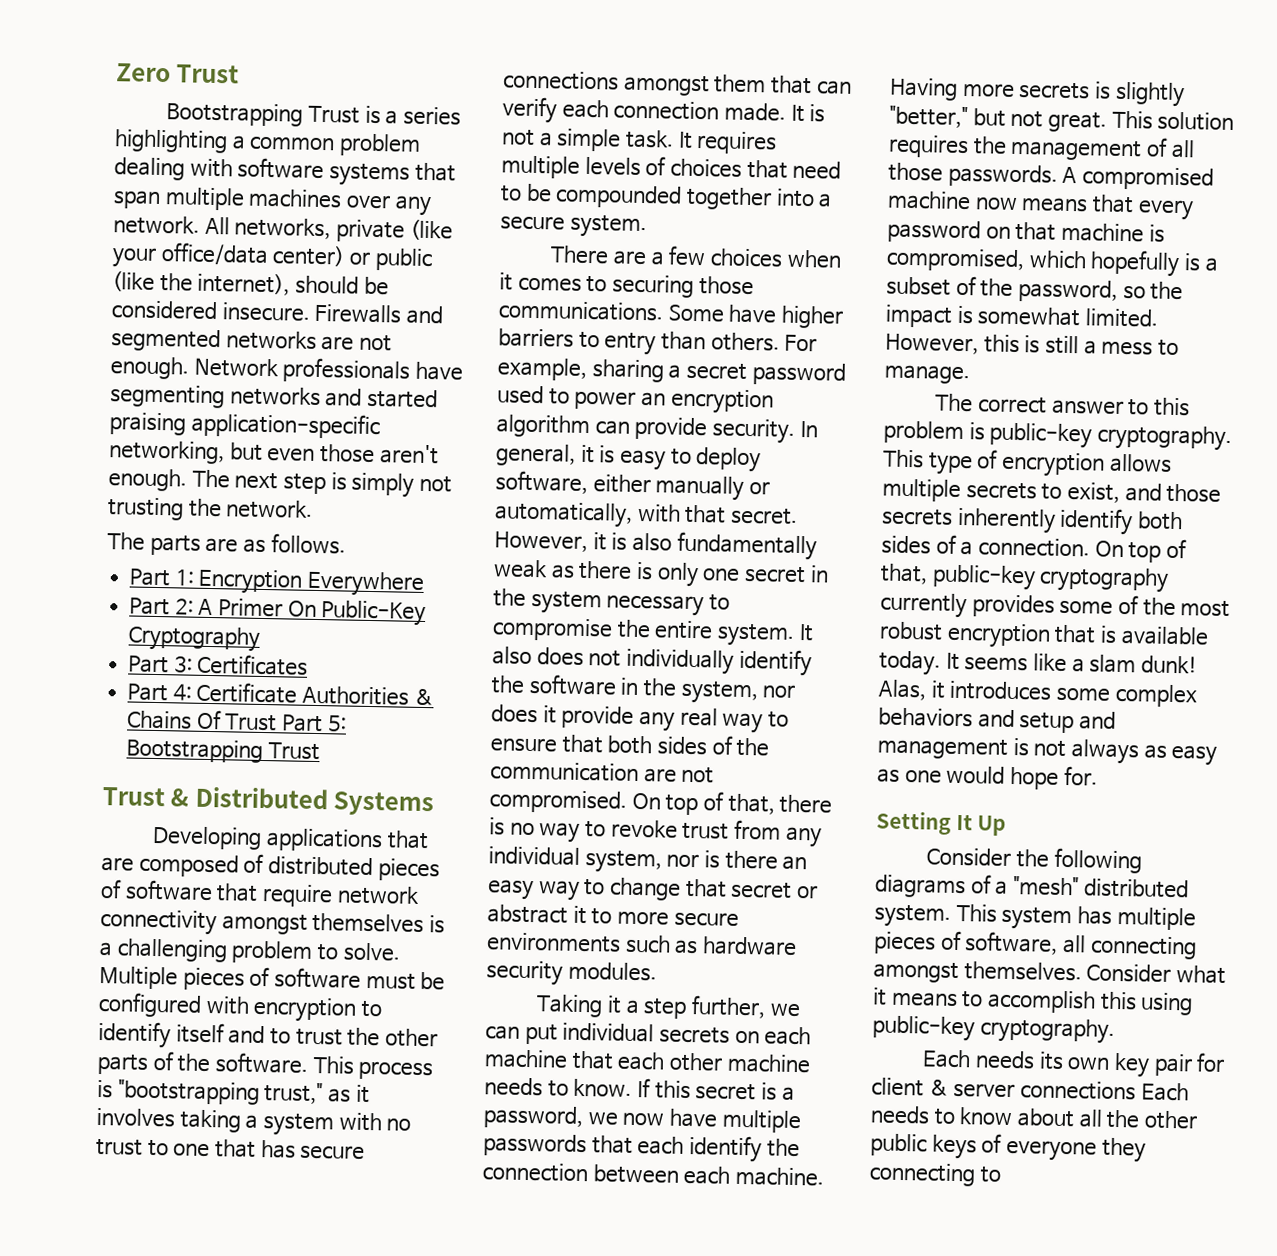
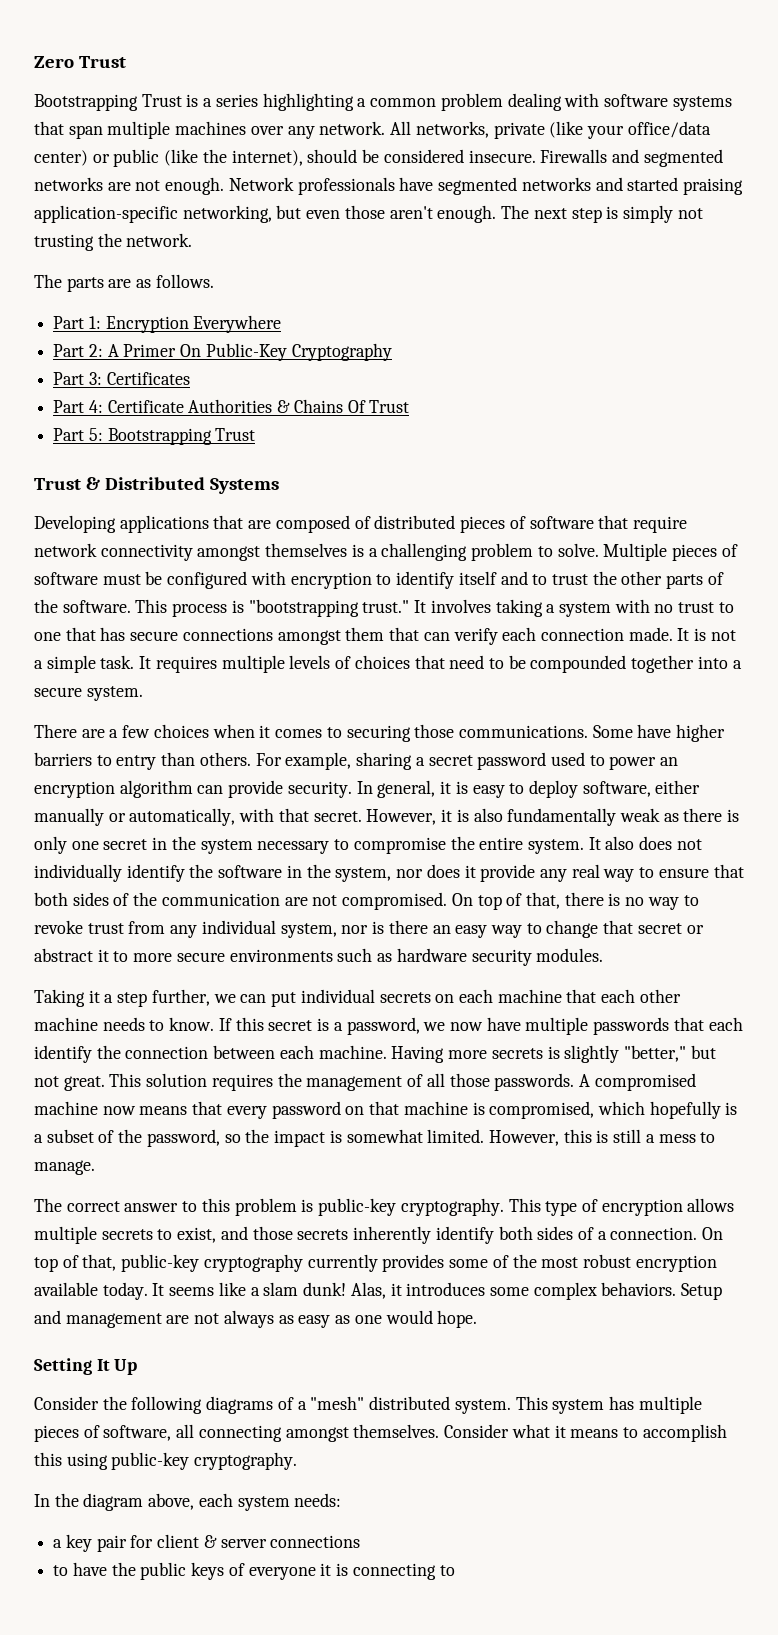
- Network professionals have segmenting networks and started praising application-specific networking, but even those aren't enough.
+ Network professionals have segmented networks and started praising application-specific networking, but even those aren't enough.
- Part 4: Certificate Authorities & Chains Of Trust Part 5: Bootstrapping Trust
+ Part 4: Certificate Authorities & Chains Of Trust
+ Part 5: Bootstrapping Trust
- This process is "bootstrapping trust," as it involves taking a system with no trust to one that has secure connections amongst them that can verify each connection made.
+ This process is "bootstrapping trust." It involves taking a system with no trust to one that has secure connections amongst them that can verify each connection made.
- On top of that, public-key cryptography currently provides some of the most robust encryption that is available today.
+ On top of that, public-key cryptography currently provides some of the most robust encryption available today.
- Alas, it introduces some complex behaviors and setup and management is not always as easy as one would hope for.
+ Alas, it introduces some complex behaviors. Setup and management are not always as easy as one would hope.
- Each needs its own key pair for client & server connections Each needs to know about all the other public keys of everyone they connecting to
+ In the diagram above, each system needs:
+ a key pair for client & server connections
+ to have the public keys of everyone it is connecting to

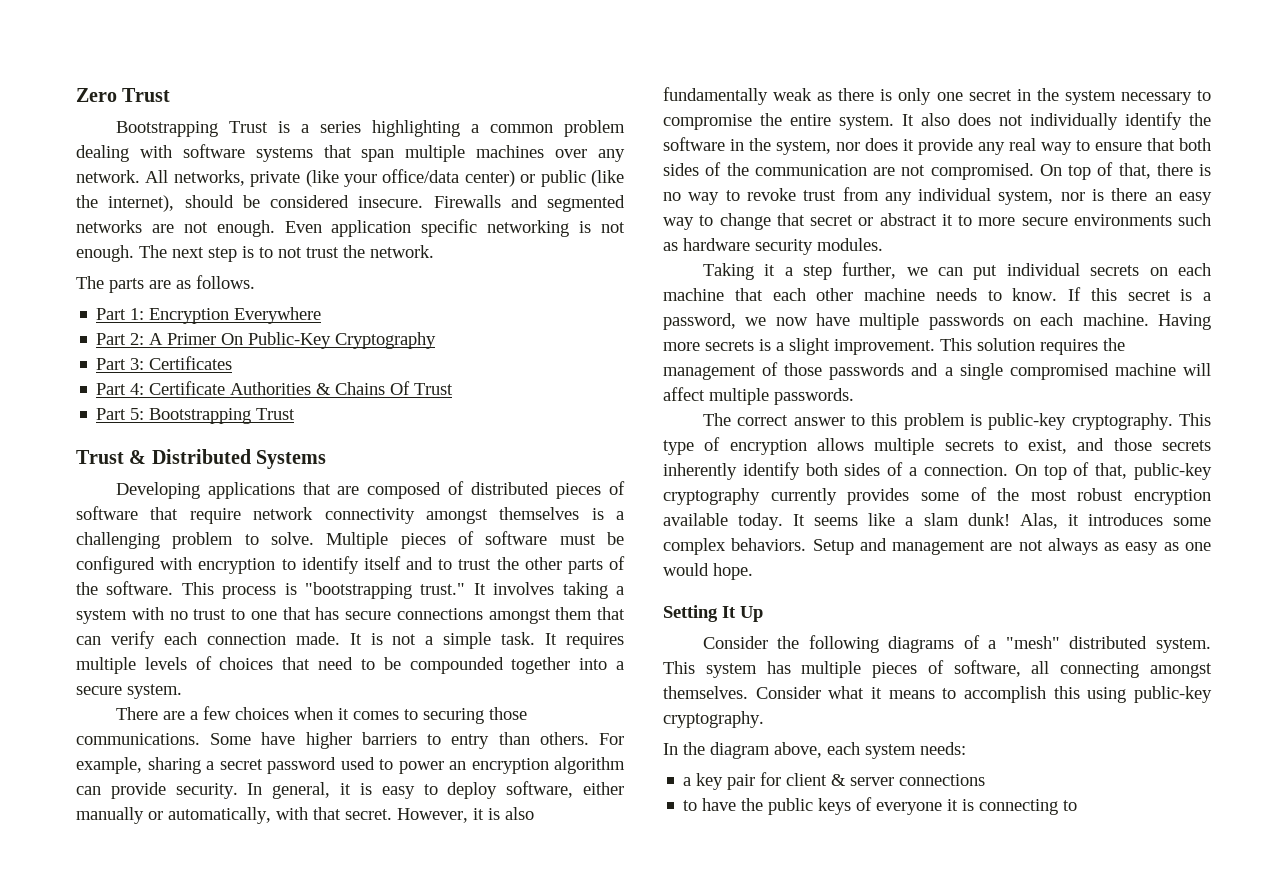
- Network professionals have segmented networks and started praising application-specific networking, but even those aren't enough.
+ Even application specific networking is not enough.
- The next step is simply not trusting the network.
+ The next step is to not trust the network.
- If this secret is a password, we now have multiple passwords that each identify the connection between each machine.
+ If this secret is a password, we now have multiple passwords on each machine.
- Having more secrets is slightly "better," but not great.
+ Having more secrets is a slight improvement.
- This solution requires the management of all those passwords. A compromised machine now means that every password on that machine is compromised, which hopefully is a subset of the password, so the impact is somewhat limited. However, this is still a mess to manage.
+ This solution requires the management of those passwords and a single compromised machine will affect multiple passwords.

